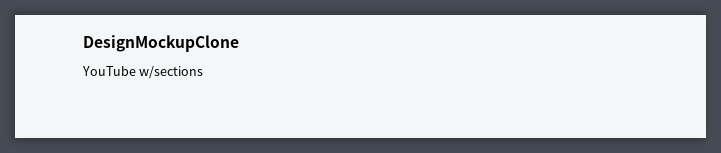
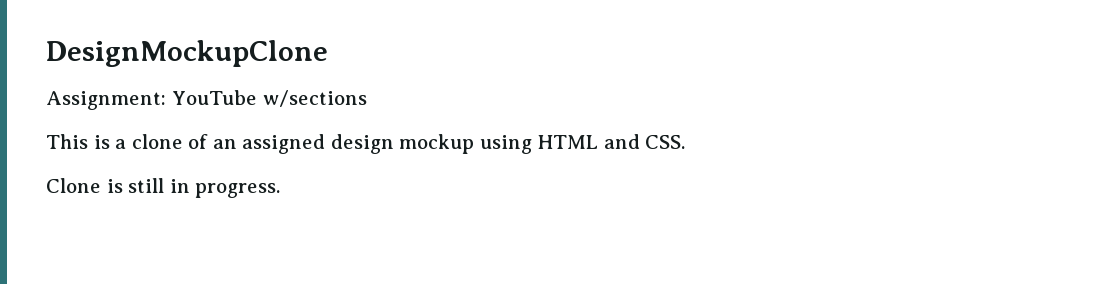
- YouTube w/sections
+ Assignment: YouTube w/sections
+ This is a clone of an assigned design mockup using HTML and CSS.
+ Clone is still in progress.

